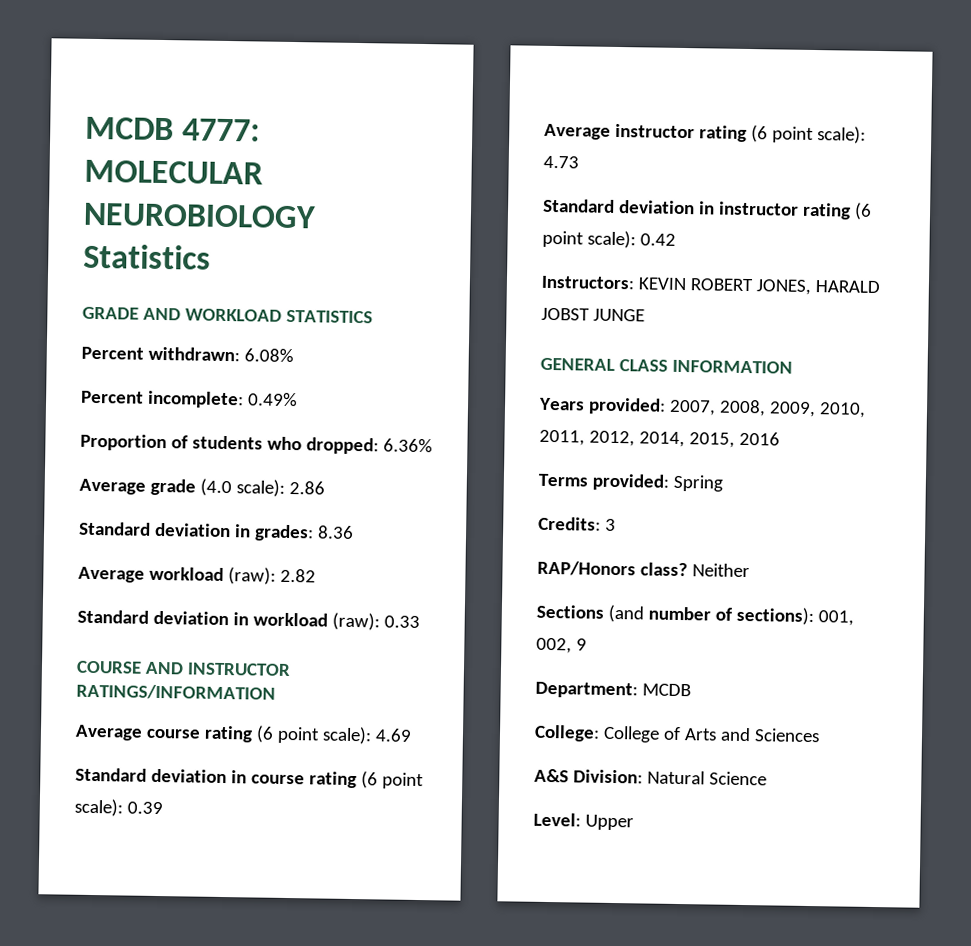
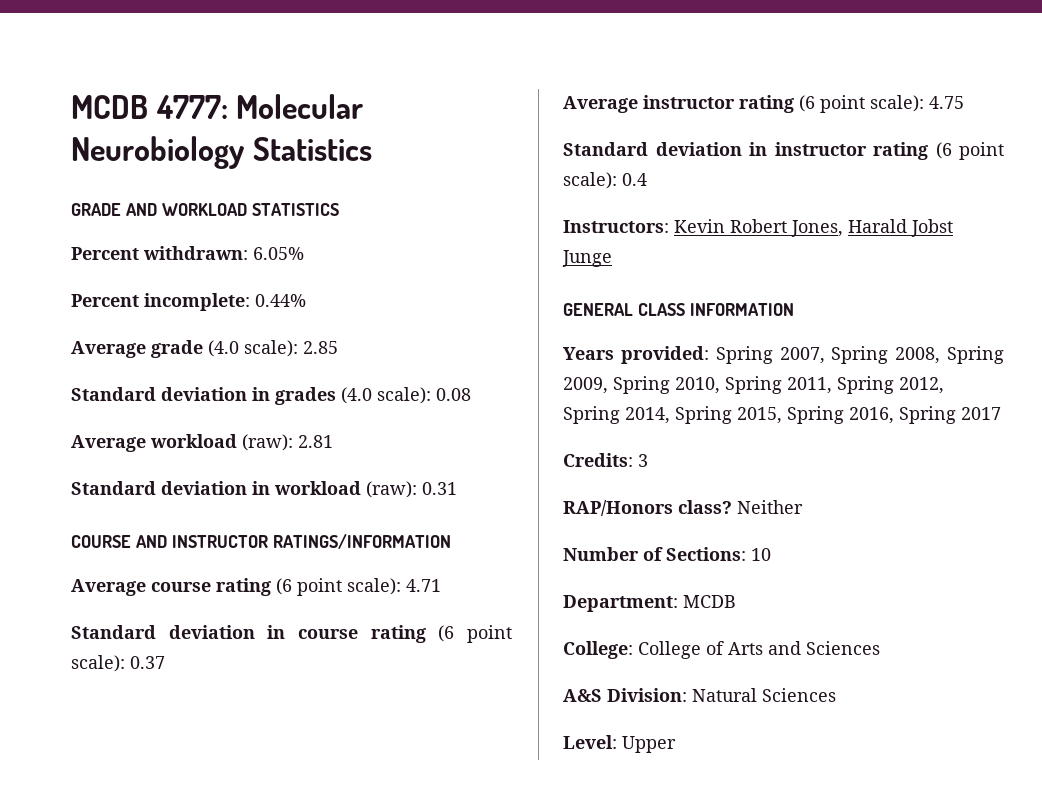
- MCDB 4777: MOLECULAR NEUROBIOLOGY Statistics
+ MCDB 4777: Molecular Neurobiology Statistics
- Percent withdrawn: 6.08%
+ Percent withdrawn: 6.05%
- Percent incomplete: 0.49%
- Proportion of students who dropped: 6.36%
+ Percent incomplete: 0.44%
- Average grade (4.0 scale): 2.86
- Standard deviation in grades: 8.36
+ Average grade (4.0 scale): 2.85
+ Standard deviation in grades (4.0 scale): 0.08
- Average workload (raw): 2.82
+ Average workload (raw): 2.81
- Standard deviation in workload (raw): 0.33
+ Standard deviation in workload (raw): 0.31
- Average course rating (6 point scale): 4.69
+ Average course rating (6 point scale): 4.71
- Standard deviation in course rating (6 point scale): 0.39
+ Standard deviation in course rating (6 point scale): 0.37
- Average instructor rating (6 point scale): 4.73
+ Average instructor rating (6 point scale): 4.75
- Standard deviation in instructor rating (6 point scale): 0.42
+ Standard deviation in instructor rating (6 point scale): 0.4
- Instructors: KEVIN ROBERT JONES, HARALD JOBST JUNGE
+ Instructors: Kevin Robert Jones, Harald Jobst Junge
- Years provided: 2007, 2008, 2009, 2010, 2011, 2012, 2014, 2015, 2016
- Terms provided: Spring
+ Years provided: Spring 2007, Spring 2008, Spring 2009, Spring 2010, Spring 2011, Spring 2012, Spring 2014, Spring 2015, Spring 2016, Spring 2017
- Sections (and number of sections): 001, 002, 9
+ Number of Sections: 10
- A&S Division: Natural Science
+ A&S Division: Natural Sciences

